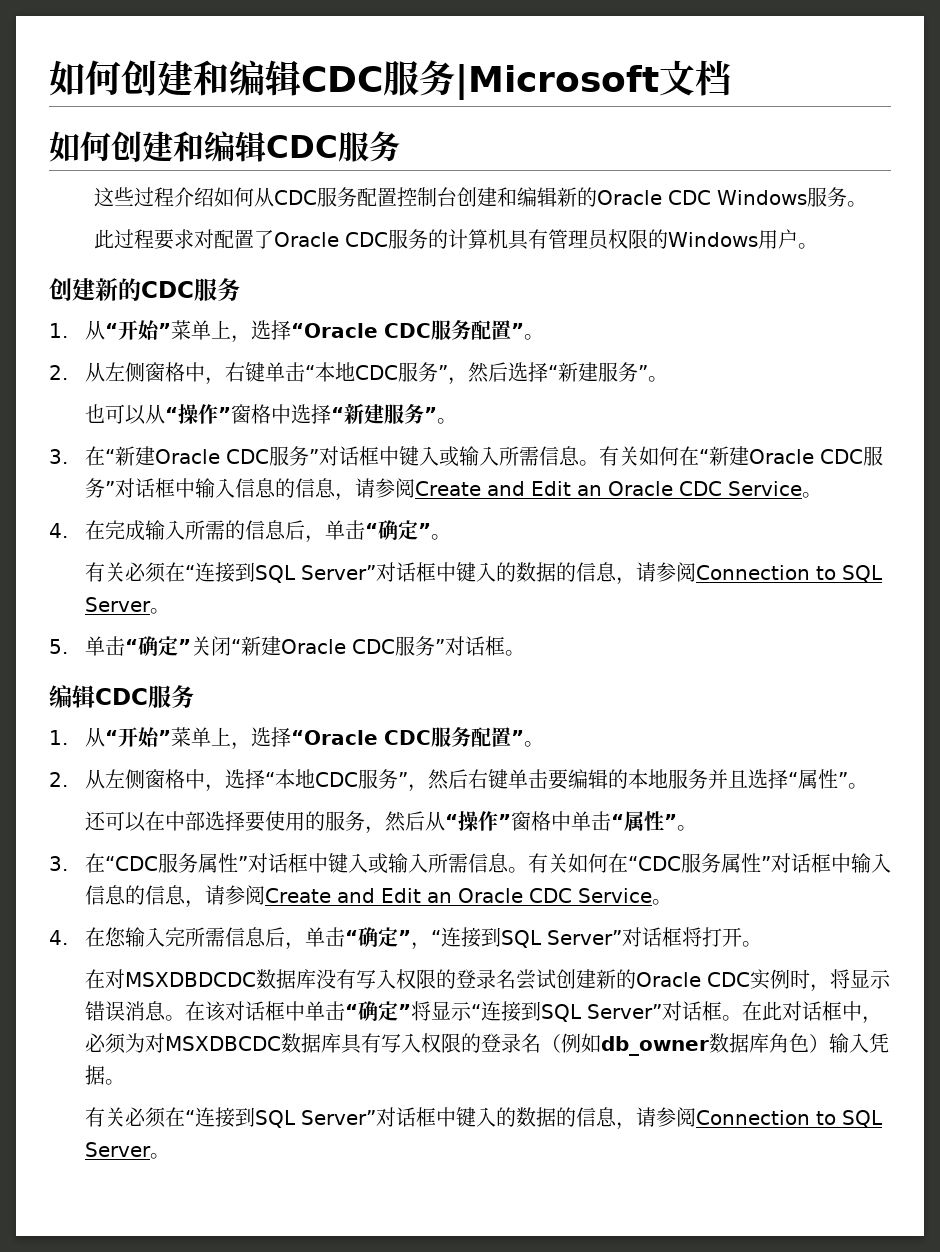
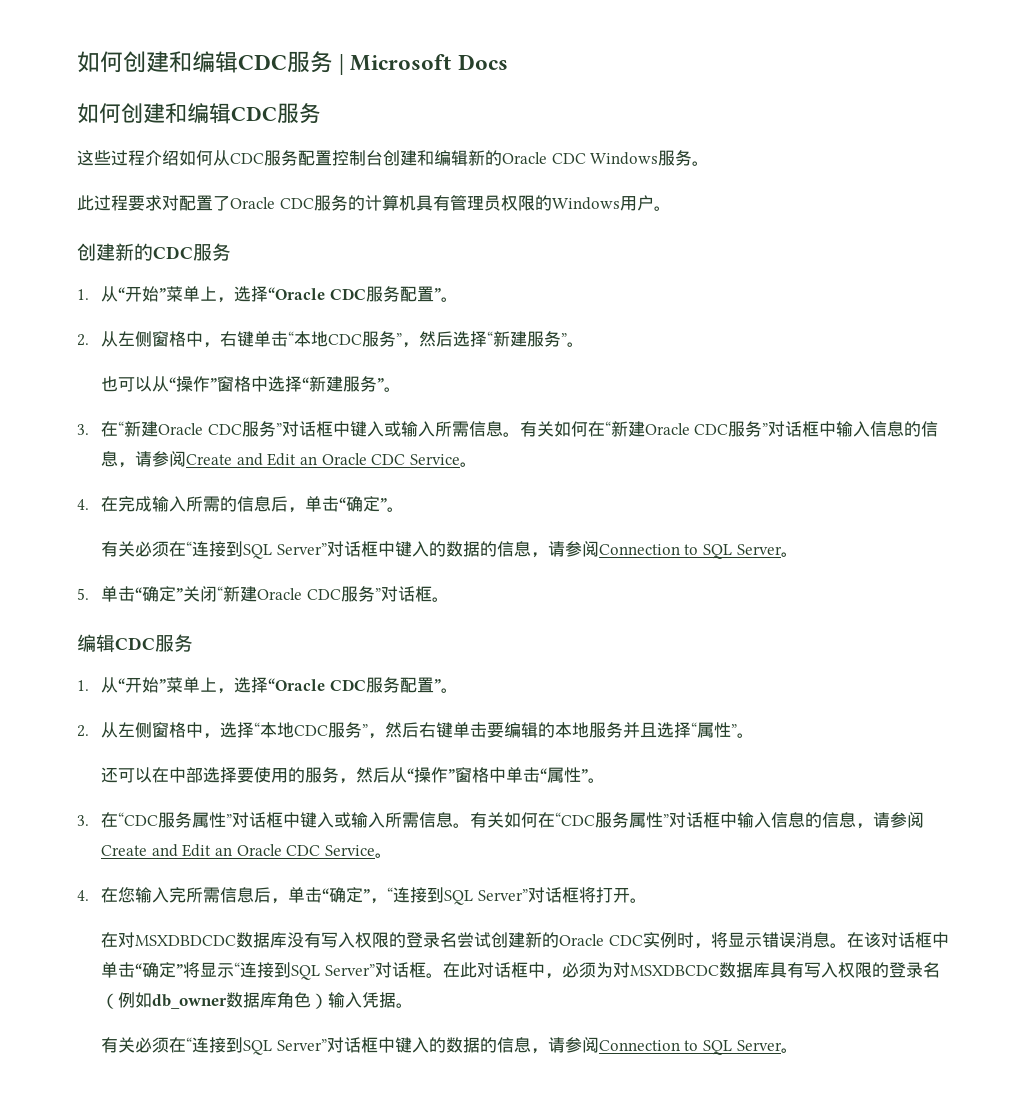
- 如何创建和编辑CDC服务|Microsoft文档
+ 如何创建和编辑CDC服务 | Microsoft Docs

